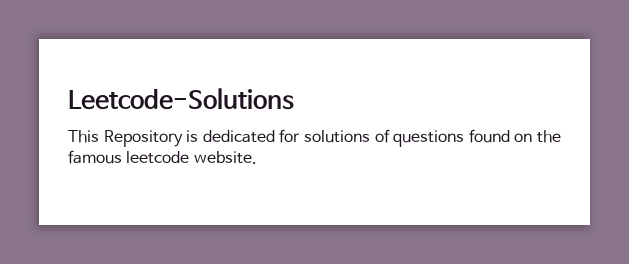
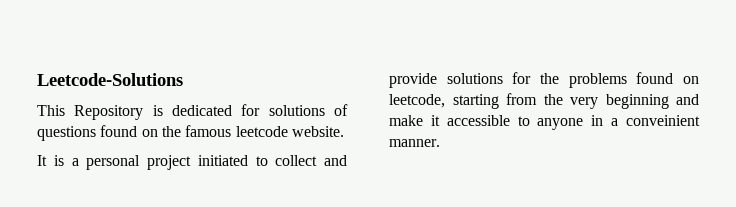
+ It is a personal project initiated to collect and provide solutions for the problems found on leetcode, starting from the very beginning and make it accessible to anyone in a conveinient manner.

